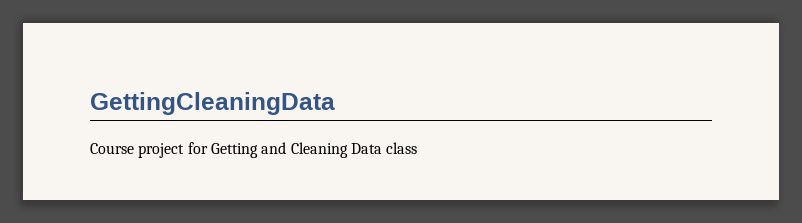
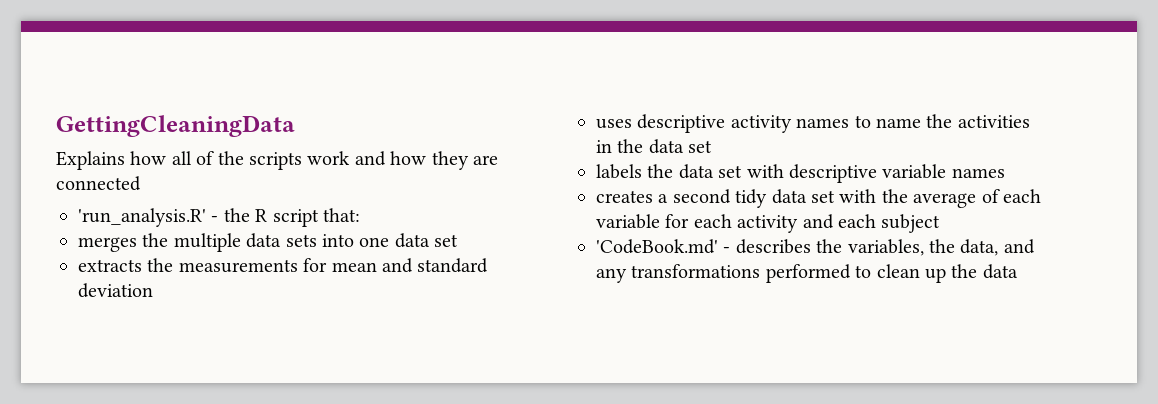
- Course project for Getting and Cleaning Data class
+ Explains how all of the scripts work and how they are connected
+ 'run_analysis.R' - the R script that:
+ merges the multiple data sets into one data set
+ extracts the measurements for mean and standard deviation
+ uses descriptive activity names to name the activities in the data set
+ labels the data set with descriptive variable names
+ creates a second tidy data set with the average of each variable for each activity and each subject
+ 'CodeBook.md' - describes the variables, the data, and any transformations performed to clean up the data

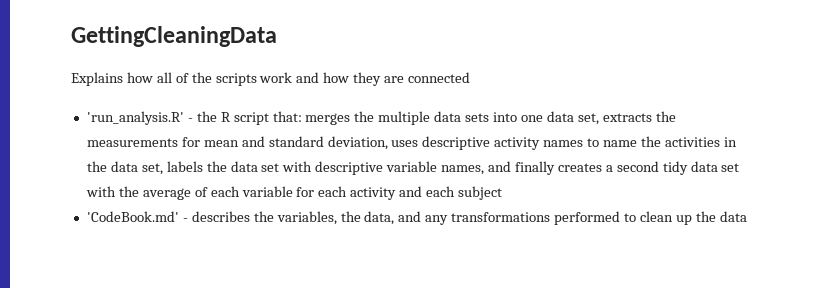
- 'run_analysis.R' - the R script that:
- merges the multiple data sets into one data set
- extracts the measurements for mean and standard deviation
- uses descriptive activity names to name the activities in the data set
- labels the data set with descriptive variable names
- creates a second tidy data set with the average of each variable for each activity and each subject
+ 'run_analysis.R' - the R script that: merges the multiple data sets into one data set, extracts the measurements for mean and standard deviation, uses descriptive activity names to name the activities in the data set, labels the data set with descriptive variable names, and finally creates a second tidy data set with the average of each variable for each activity and each subject

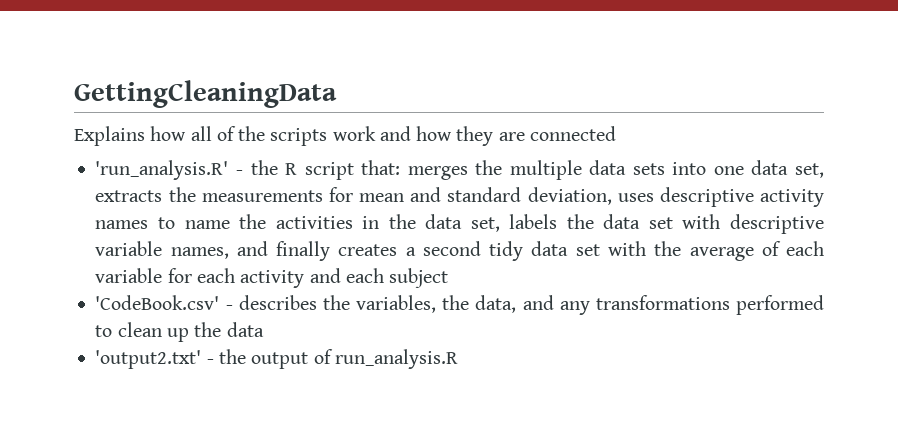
- 'CodeBook.md' - describes the variables, the data, and any transformations performed to clean up the data
+ 'CodeBook.csv' - describes the variables, the data, and any transformations performed to clean up the data
+ 'output2.txt' - the output of run_analysis.R

